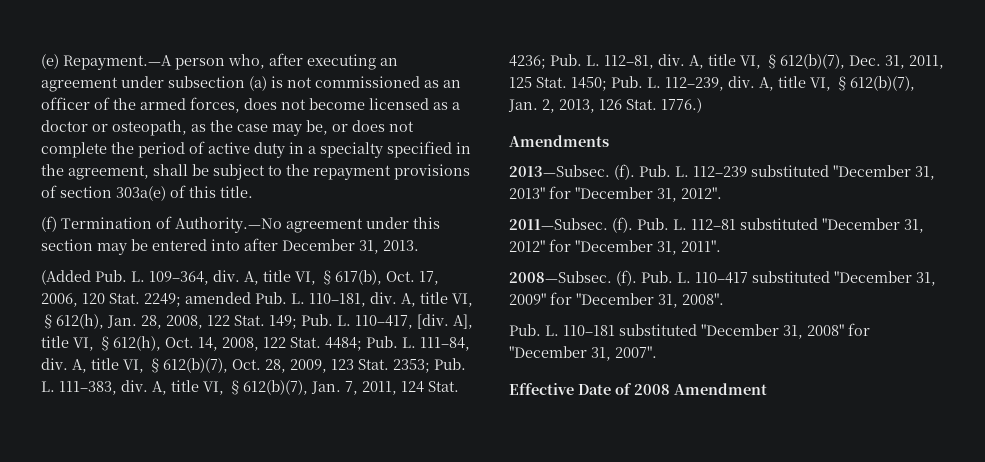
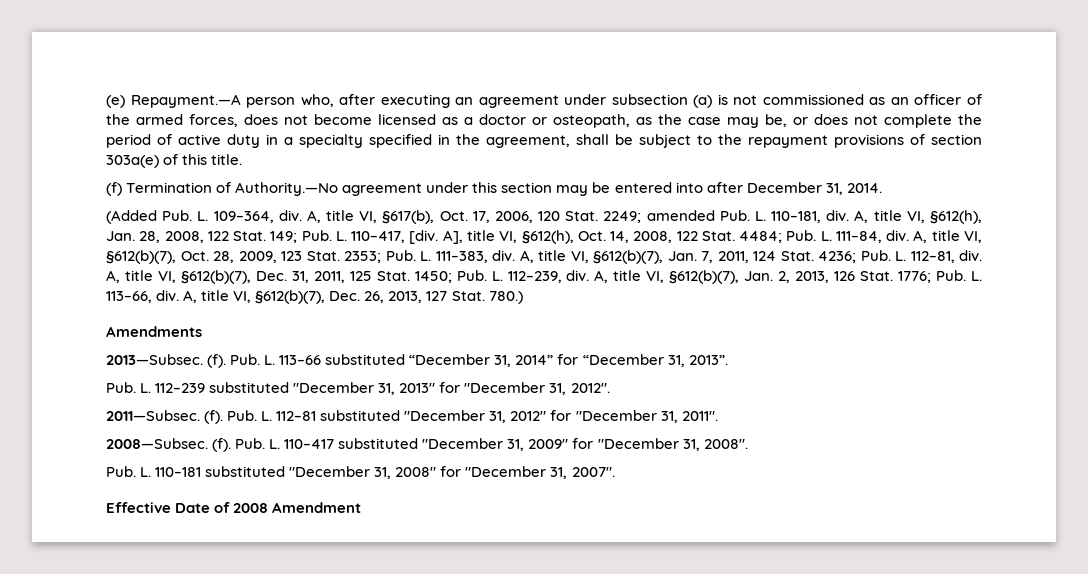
- (f) Termination of Authority.—No agreement under this section may be entered into after December 31, 2013.
+ (f) Termination of Authority.—No agreement under this section may be entered into after December 31, 2014.
- 1776.)
+ 1776; Pub. L. 113–66, div. A, title VI, §612(b)(7), Dec. 26, 2013, 127 Stat. 780.)
+ Pub. L. 113–66 substituted “December 31, 2014” for “December 31, 2013”.

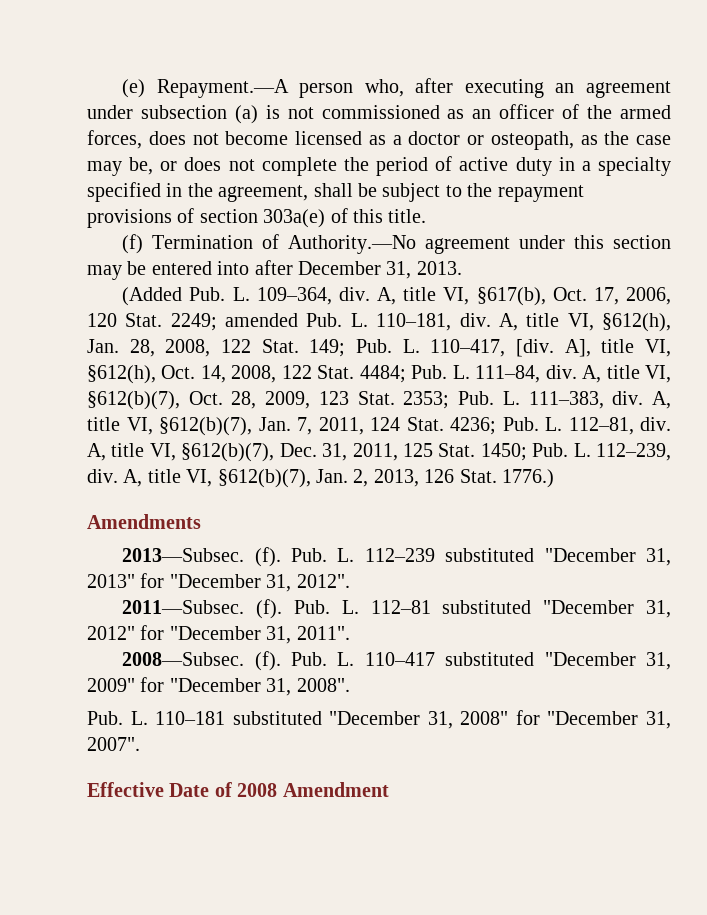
- (f) Termination of Authority.—No agreement under this section may be entered into after December 31, 2014.
+ (f) Termination of Authority.—No agreement under this section may be entered into after December 31, 2013.
- 1776; Pub. L. 113–66, div. A, title VI, §612(b)(7), Dec. 26, 2013, 127 Stat. 780.)
+ 1776.)
- Pub. L. 113–66 substituted “December 31, 2014” for “December 31, 2013”.

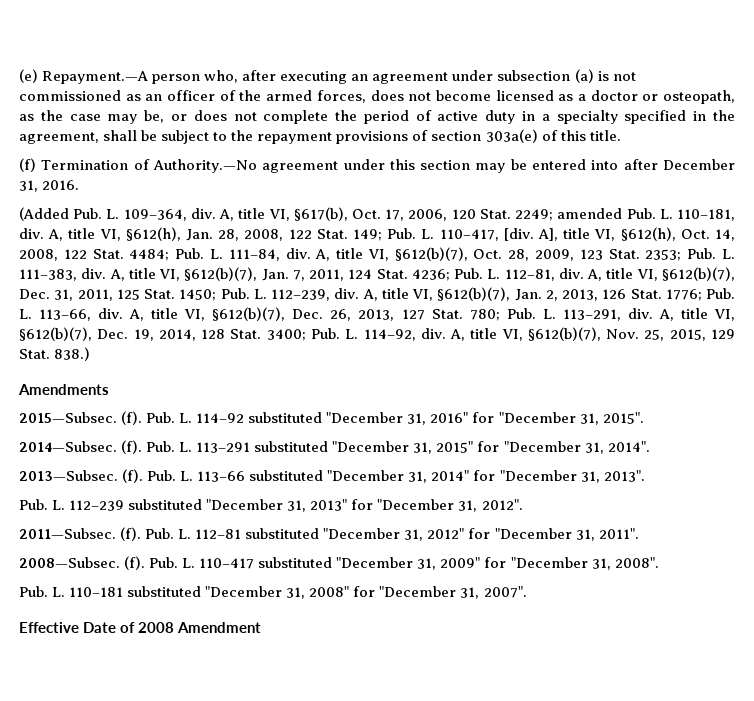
- (f) Termination of Authority.—No agreement under this section may be entered into after December 31, 2013.
+ (f) Termination of Authority.—No agreement under this section may be entered into after December 31, 2016.
- 1776.)
+ 1776; Pub. L. 113–66, div. A, title VI, §612(b)(7), Dec. 26, 2013, 127 Stat. 780; Pub. L. 113–291, div. A, title VI, §612(b)(7), Dec. 19, 2014, 128 Stat. 3400; Pub. L. 114–92, div. A, title VI, §612(b)(7), Nov. 25, 2015, 129 Stat. 838.)
  Amendments
- 2013—Subsec. (f). Pub. L. 112–239 substituted "December 31, 2013" for "December 31, 2012".
+ 2015—Subsec. (f). Pub. L. 114–92 substituted "December 31, 2016" for "December 31, 2015".
+ 2014—Subsec. (f). Pub. L. 113–291 substituted "December 31, 2015" for "December 31, 2014".
+ 2013—Subsec. (f). Pub. L. 113–66 substituted "December 31, 2014" for "December 31, 2013".
+ Pub. L. 112–239 substituted "December 31, 2013" for "December 31, 2012".

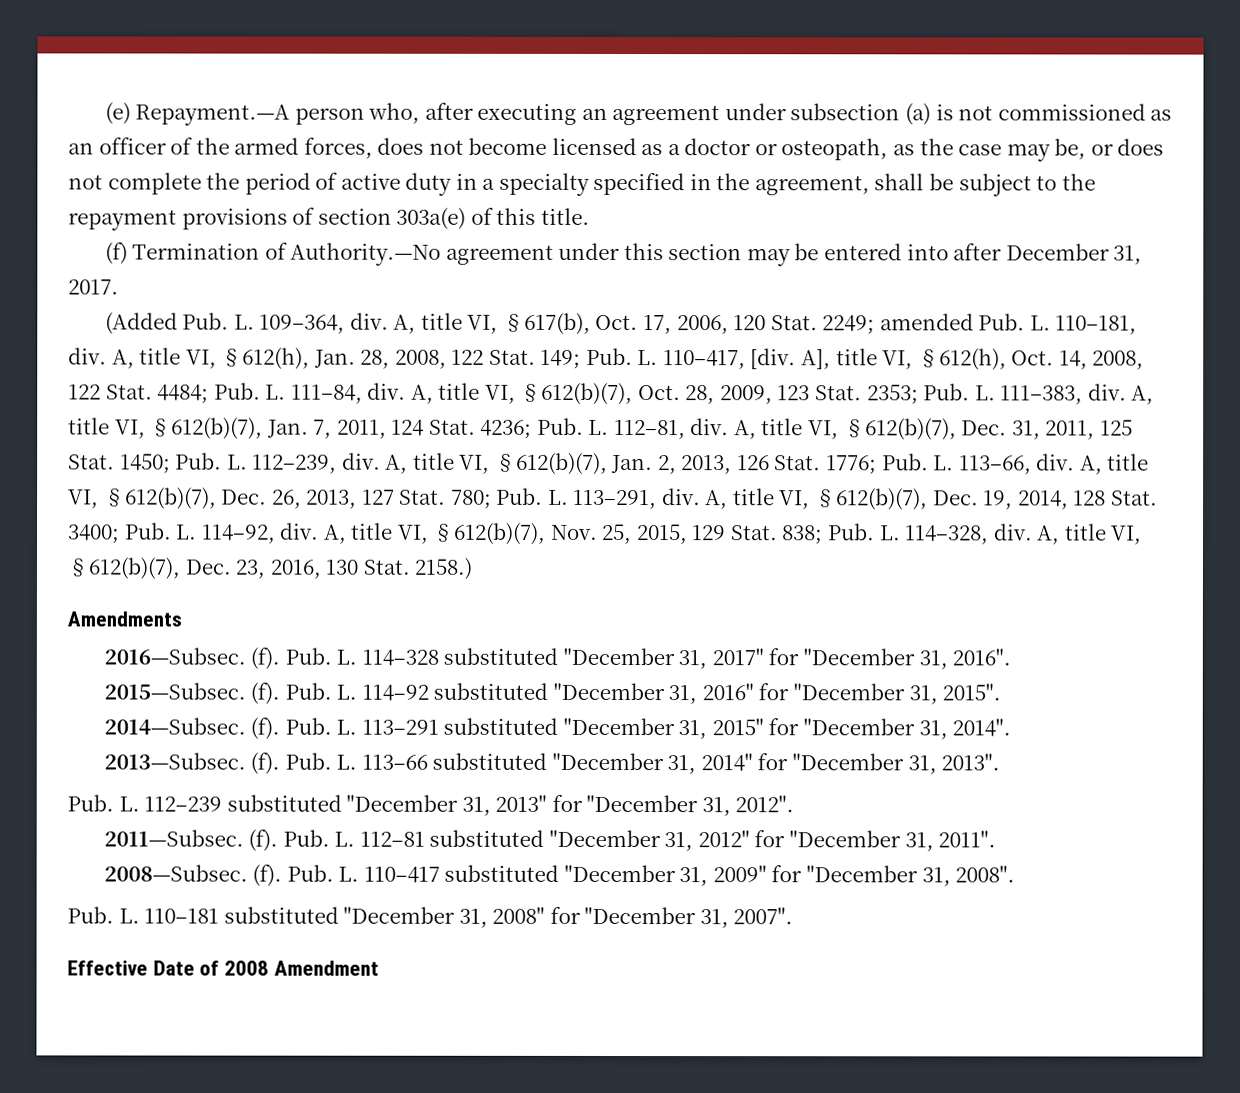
- (f) Termination of Authority.—No agreement under this section may be entered into after December 31, 2016.
+ (f) Termination of Authority.—No agreement under this section may be entered into after December 31, 2017.
- 838.)
+ 838; Pub. L. 114–328, div. A, title VI, §612(b)(7), Dec. 23, 2016, 130 Stat. 2158.)
  Amendments
+ 2016—Subsec. (f). Pub. L. 114–328 substituted "December 31, 2017" for "December 31, 2016".

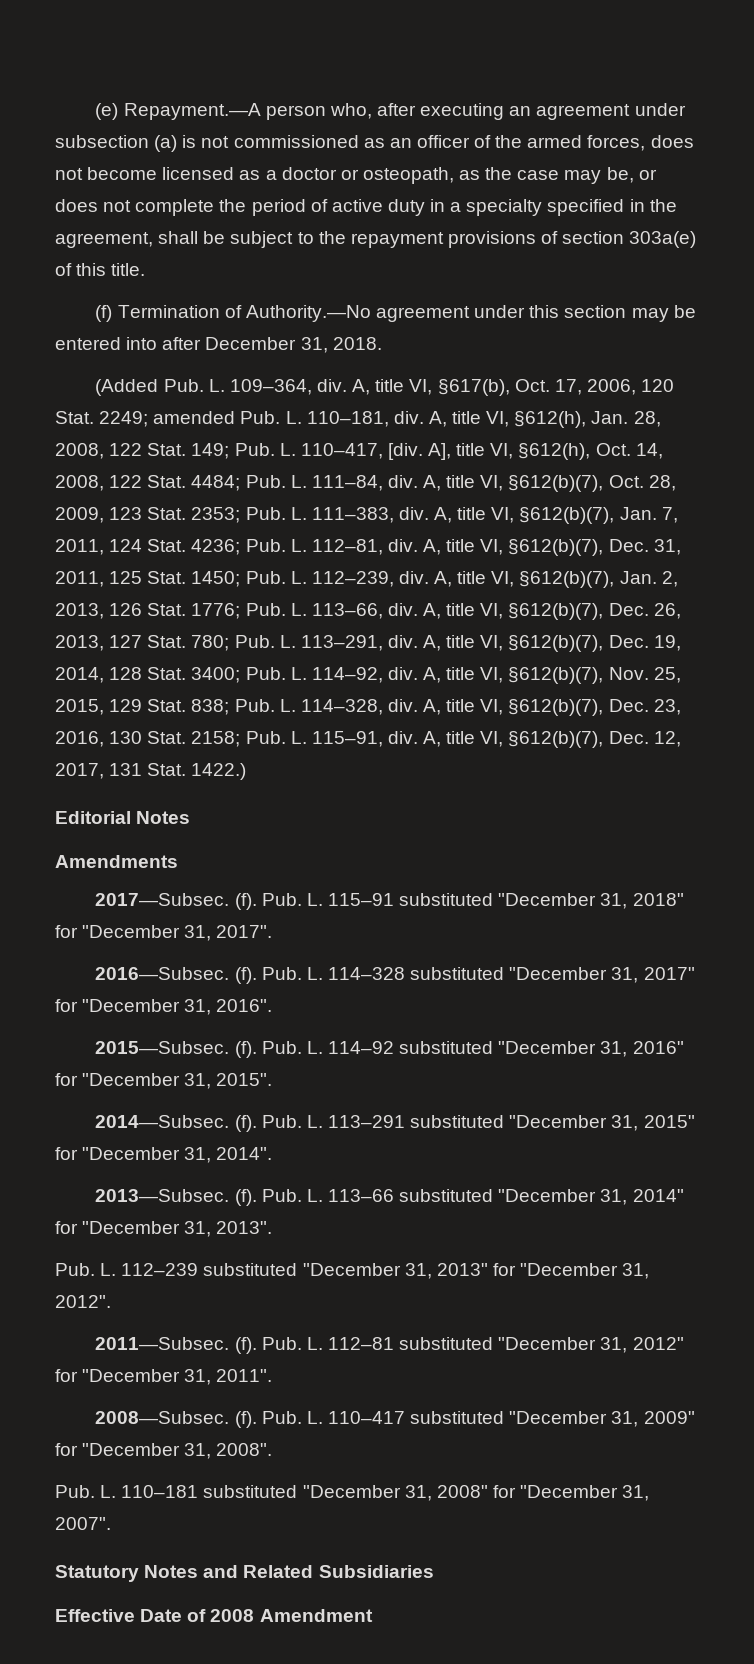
- (f) Termination of Authority.—No agreement under this section may be entered into after December 31, 2017.
+ (f) Termination of Authority.—No agreement under this section may be entered into after December 31, 2018.
- 2158.)
+ 2158; Pub. L. 115–91, div. A, title VI, §612(b)(7), Dec. 12, 2017, 131 Stat. 1422.)
+ Editorial Notes
  Amendments
+ 2017—Subsec. (f). Pub. L. 115–91 substituted "December 31, 2018" for "December 31, 2017".
+ Statutory Notes and Related Subsidiaries

